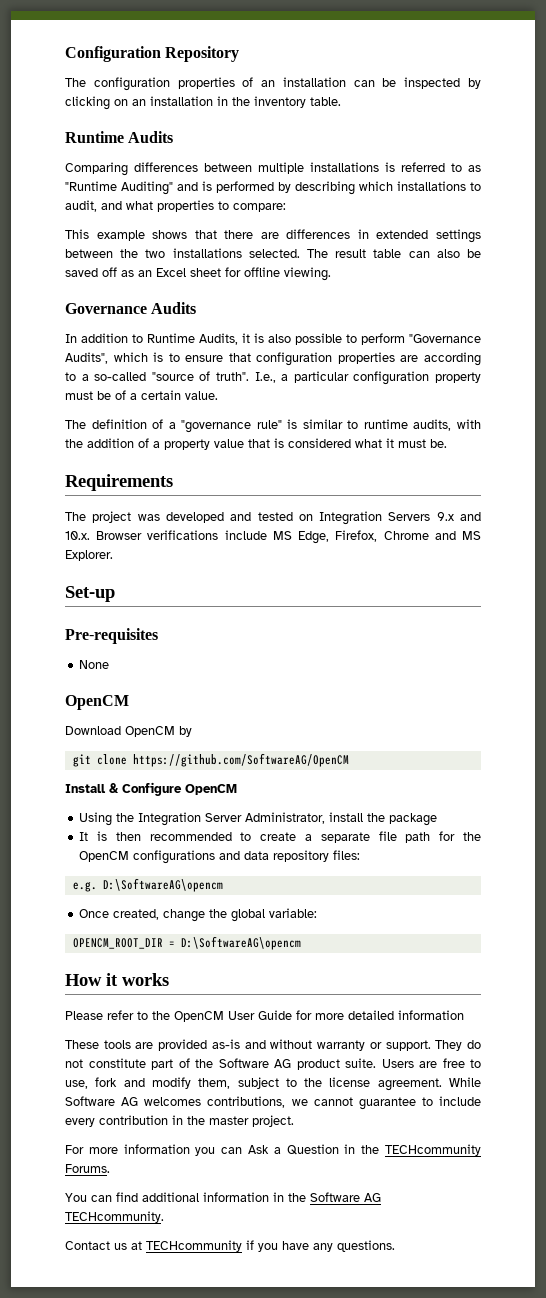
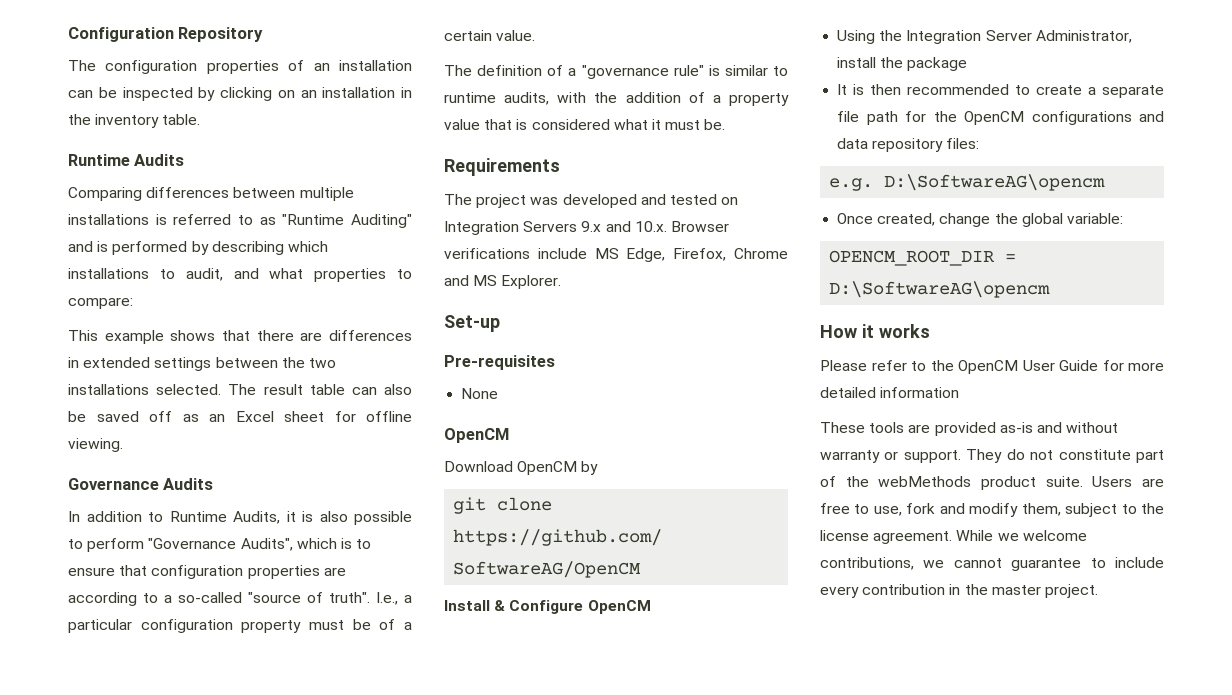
- They do not constitute part of the Software AG product suite.
+ They do not constitute part of the webMethods product suite.
- While Software AG welcomes contributions, we cannot guarantee to include every contribution in the master project.
+ While we welcome contributions, we cannot guarantee to include every contribution in the master project.
- For more information you can Ask a Question in the TECHcommunity Forums.
- You can find additional information in the Software AG TECHcommunity.
- Contact us at TECHcommunity if you have any questions.

